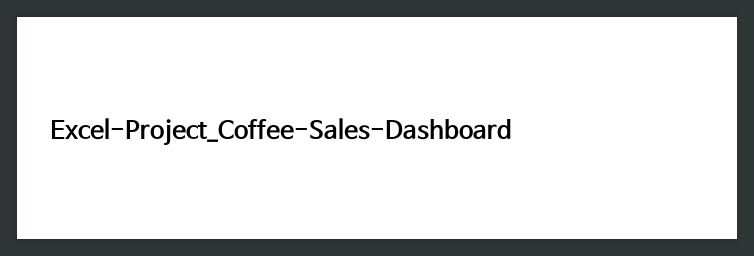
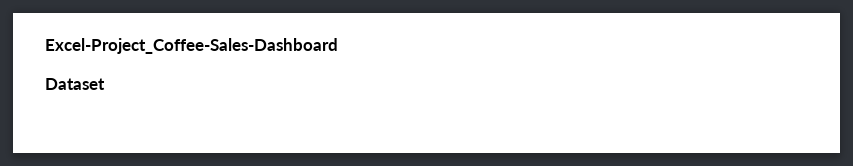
+ Dataset

